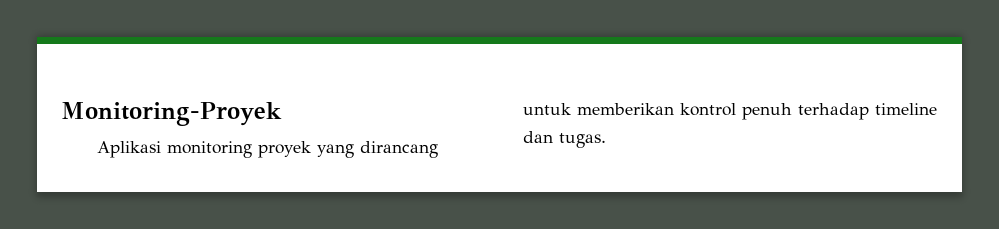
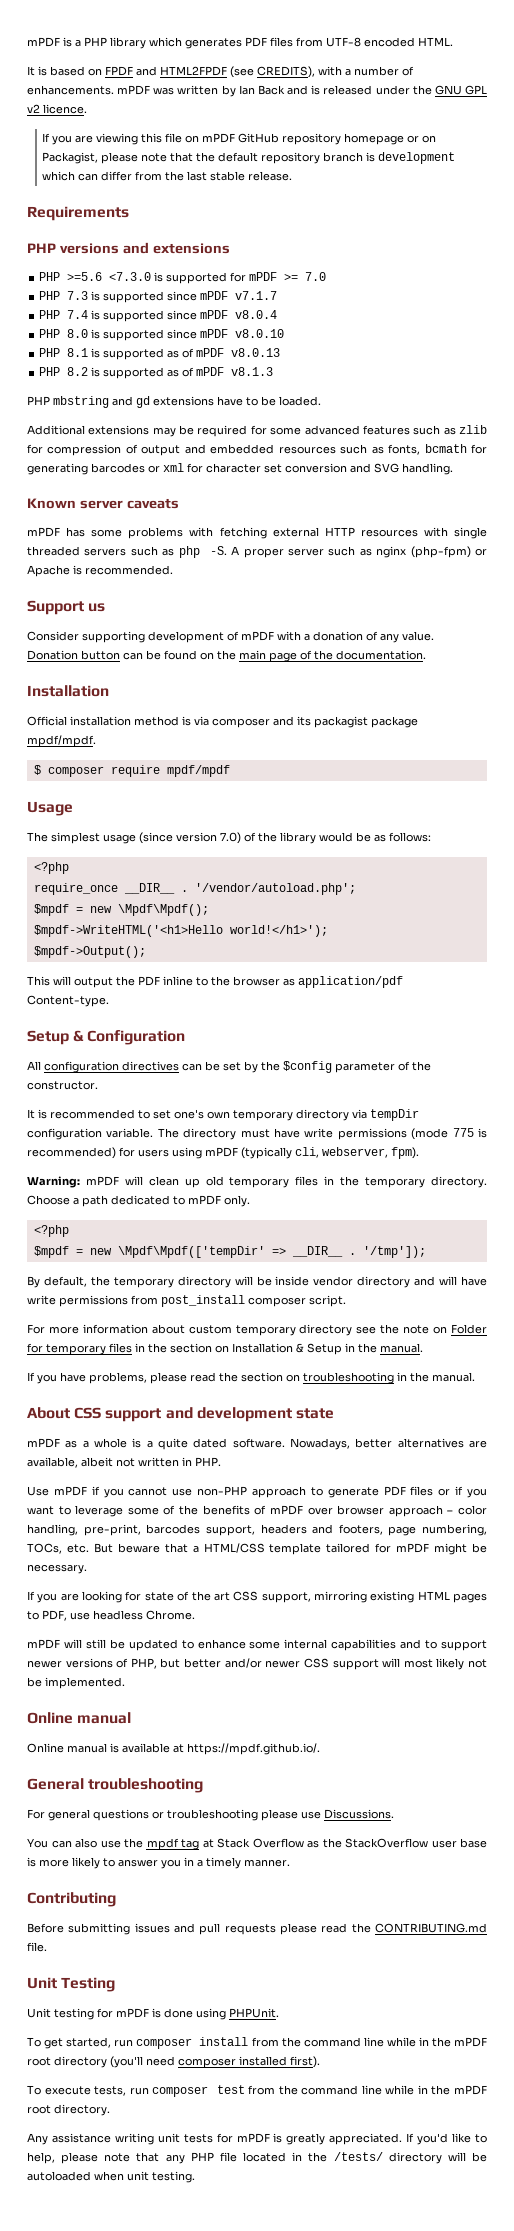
- Monitoring-Proyek
- Aplikasi monitoring proyek yang dirancang untuk memberikan kontrol penuh terhadap timeline dan tugas.
+ mPDF is a PHP library which generates PDF files from UTF-8 encoded HTML.
+ It is based on FPDF and HTML2FPDF (see CREDITS), with a number of enhancements. mPDF was written by Ian Back and is released under the GNU GPL v2 licence.
+ If you are viewing this file on mPDF GitHub repository homepage or on Packagist, please note that the default repository branch is development which can differ from the last stable release.
+ Requirements
+ PHP versions and extensions
+ PHP >=5.6 <7.3.0 is supported for mPDF >= 7.0
+ PHP 7.3 is supported since mPDF v7.1.7
+ PHP 7.4 is supported since mPDF v8.0.4
+ PHP 8.0 is supported since mPDF v8.0.10
+ PHP 8.1 is supported as of mPDF v8.0.13
+ PHP 8.2 is supported as of mPDF v8.1.3
+ PHP mbstring and gd extensions have to be loaded.
+ Additional extensions may be required for some advanced features such as zlib for compression of output and embedded resources such as fonts, bcmath for generating barcodes or xml for character set conversion and SVG handling.
+ Known server caveats
+ mPDF has some problems with fetching external HTTP resources with single threaded servers such as php -S. A proper server such as nginx (php-fpm) or Apache is recommended.
+ Support us
+ Consider supporting development of mPDF with a donation of any value. Donation button can be found on the main page of the documentation.
+ Installation
+ Official installation method is via composer and its packagist package mpdf/mpdf.
+ $ composer require mpdf/mpdf
+ Usage
+ The simplest usage (since version 7.0) of the library would be as follows:
+ <?php
+ require_once __DIR__ . '/vendor/autoload.php';
+ $mpdf = new \Mpdf\Mpdf();
+ $mpdf->WriteHTML('<h1>Hello world!</h1>');
+ $mpdf->Output();
+ This will output the PDF inline to the browser as application/pdf Content-type.
+ Setup & Configuration
+ All configuration directives can be set by the $config parameter of the constructor.
+ It is recommended to set one's own temporary directory via tempDir configuration variable. The directory must have write permissions (mode 775 is recommended) for users using mPDF (typically cli, webserver, fpm).
+ Warning: mPDF will clean up old temporary files in the temporary directory. Choose a path dedicated to mPDF only.
+ <?php
+ $mpdf = new \Mpdf\Mpdf(['tempDir' => __DIR__ . '/tmp']);
+ By default, the temporary directory will be inside vendor directory and will have write permissions from post_install composer script.
+ For more information about custom temporary directory see the note on Folder for temporary files in the section on Installation & Setup in the manual.
+ If you have problems, please read the section on troubleshooting in the manual.
+ About CSS support and development state
+ mPDF as a whole is a quite dated software. Nowadays, better alternatives are available, albeit not written in PHP.
+ Use mPDF if you cannot use non-PHP approach to generate PDF files or if you want to leverage some of the benefits of mPDF over browser approach – color handling, pre-print, barcodes support, headers and footers, page numbering, TOCs, etc. But beware that a HTML/CSS template tailored for mPDF might be necessary.
+ If you are looking for state of the art CSS support, mirroring existing HTML pages to PDF, use headless Chrome.
+ mPDF will still be updated to enhance some internal capabilities and to support newer versions of PHP, but better and/or newer CSS support will most likely not be implemented.
+ Online manual
+ Online manual is available at https://mpdf.github.io/.
+ General troubleshooting
+ For general questions or troubleshooting please use Discussions.
+ You can also use the mpdf tag at Stack Overflow as the StackOverflow user base is more likely to answer you in a timely manner.
+ Contributing
+ Before submitting issues and pull requests please read the CONTRIBUTING.md file.
+ Unit Testing
+ Unit testing for mPDF is done using PHPUnit.
+ To get started, run composer install from the command line while in the mPDF root directory (you'll need composer installed first).
+ To execute tests, run composer test from the command line while in the mPDF root directory.
+ Any assistance writing unit tests for mPDF is greatly appreciated. If you'd like to help, please note that any PHP file located in the /tests/ directory will be autoloaded when unit testing.

